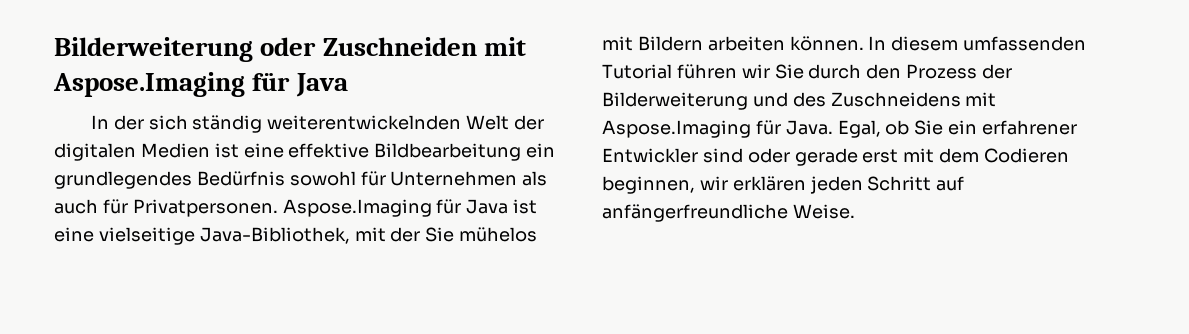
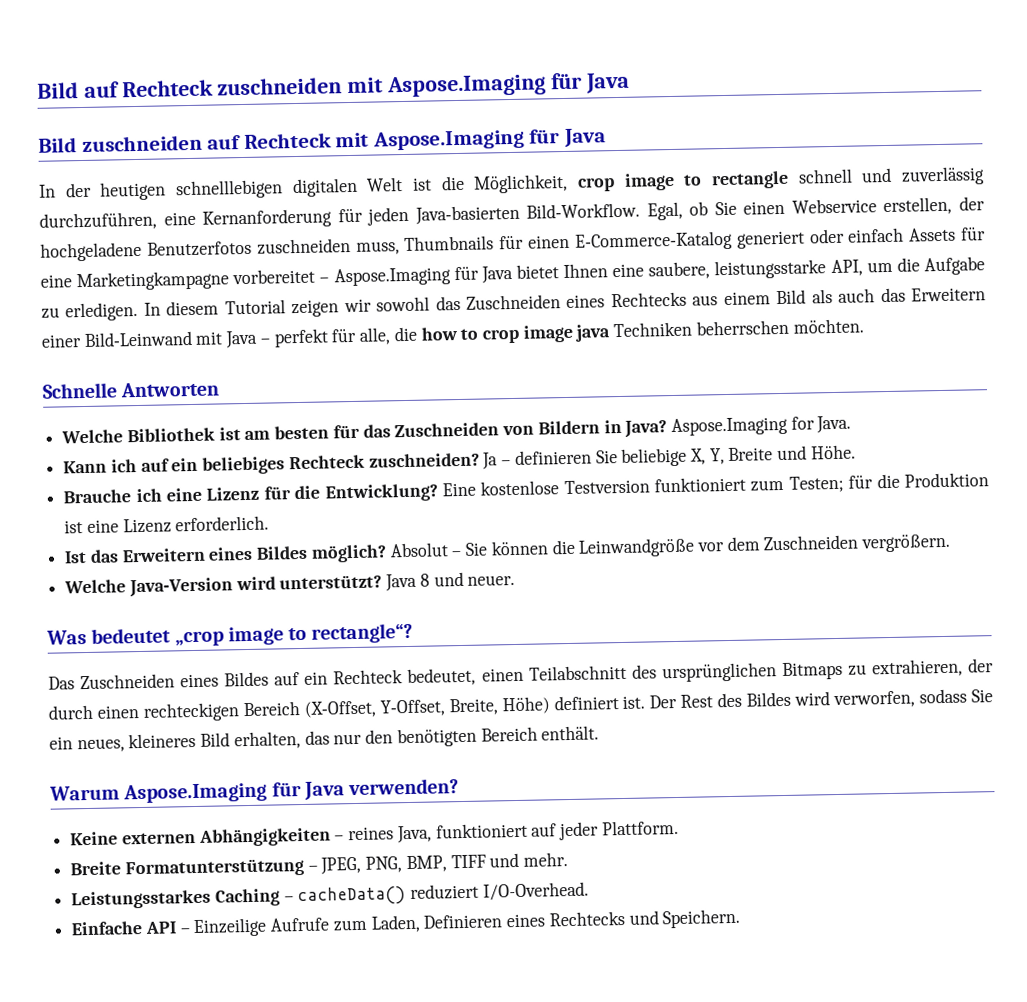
- Bilderweiterung oder Zuschneiden mit Aspose.Imaging für Java
+ Bild auf Rechteck zuschneiden mit Aspose.Imaging für Java
+ Bild zuschneiden auf Rechteck mit Aspose.Imaging für Java
- In der sich ständig weiterentwickelnden Welt der digitalen Medien ist eine effektive Bildbearbeitung ein grundlegendes Bedürfnis sowohl für Unternehmen als auch für Privatpersonen. Aspose.Imaging für Java ist eine vielseitige Java-Bibliothek, mit der Sie mühelos mit Bildern arbeiten können. In diesem umfassenden Tutorial führen wir Sie durch den Prozess der Bilderweiterung und des Zuschneidens mit Aspose.Imaging für Java. Egal, ob Sie ein erfahrener Entwickler sind oder gerade erst mit dem Codieren beginnen, wir erklären jeden Schritt auf anfängerfreundliche Weise.
+ In der heutigen schnelllebigen digitalen Welt ist die Möglichkeit, crop image to rectangle schnell und zuverlässig durchzuführen, eine Kernanforderung für jeden Java‑basierten Bild‑Workflow. Egal, ob Sie einen Webservice erstellen, der hochgeladene Benutzerfotos zuschneiden muss, Thumbnails für einen E‑Commerce‑Katalog generiert oder einfach Assets für eine Marketingkampagne vorbereitet – Aspose.Imaging für Java bietet Ihnen eine saubere, leistungsstarke API, um die Aufgabe zu erledigen. In diesem Tutorial zeigen wir sowohl das Zuschneiden eines Rechtecks aus einem Bild als auch das Erweitern einer Bild‑Leinwand mit Java – perfekt für alle, die how to crop image java Techniken beherrschen möchten.
+ Schnelle Antworten
+ Welche Bibliothek ist am besten für das Zuschneiden von Bildern in Java? Aspose.Imaging for Java.
+ Kann ich auf ein beliebiges Rechteck zuschneiden? Ja – definieren Sie beliebige X, Y, Breite und Höhe.
+ Brauche ich eine Lizenz für die Entwicklung? Eine kostenlose Testversion funktioniert zum Testen; für die Produktion ist eine Lizenz erforderlich.
+ Ist das Erweitern eines Bildes möglich? Absolut – Sie können die Leinwandgröße vor dem Zuschneiden vergrößern.
+ Welche Java‑Version wird unterstützt? Java 8 und neuer.
+ Was bedeutet „crop image to rectangle“?
+ Das Zuschneiden eines Bildes auf ein Rechteck bedeutet, einen Teilabschnitt des ursprünglichen Bitmaps zu extrahieren, der durch einen rechteckigen Bereich (X‑Offset, Y‑Offset, Breite, Höhe) definiert ist. Der Rest des Bildes wird verworfen, sodass Sie ein neues, kleineres Bild erhalten, das nur den benötigten Bereich enthält.
+ Warum Aspose.Imaging für Java verwenden?
+ Keine externen Abhängigkeiten – reines Java, funktioniert auf jeder Plattform.
+ Breite Formatunterstützung – JPEG, PNG, BMP, TIFF und mehr.
+ Leistungsstarkes Caching – cacheData() reduziert I/O-Overhead.
+ Einfache API – Einzeilige Aufrufe zum Laden, Definieren eines Rechtecks und Speichern.

